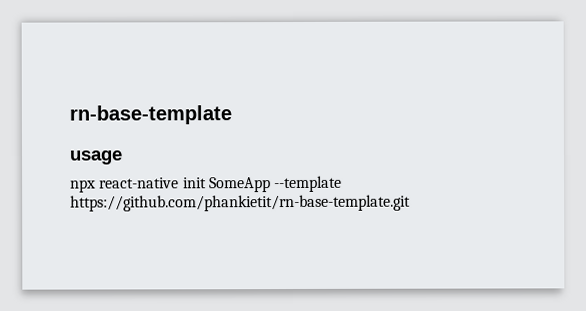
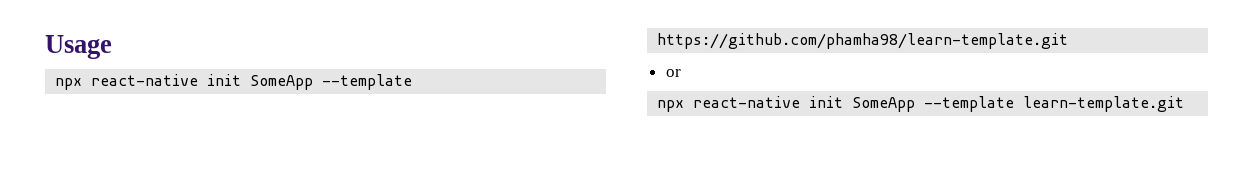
- rn-base-template
- usage
- npx react-native init SomeApp --template https://github.com/phankietit/rn-base-template.git
+ Usage
+ npx react-native init SomeApp --template https://github.com/phamha98/learn-template.git
+ or
+ npx react-native init SomeApp --template learn-template.git

